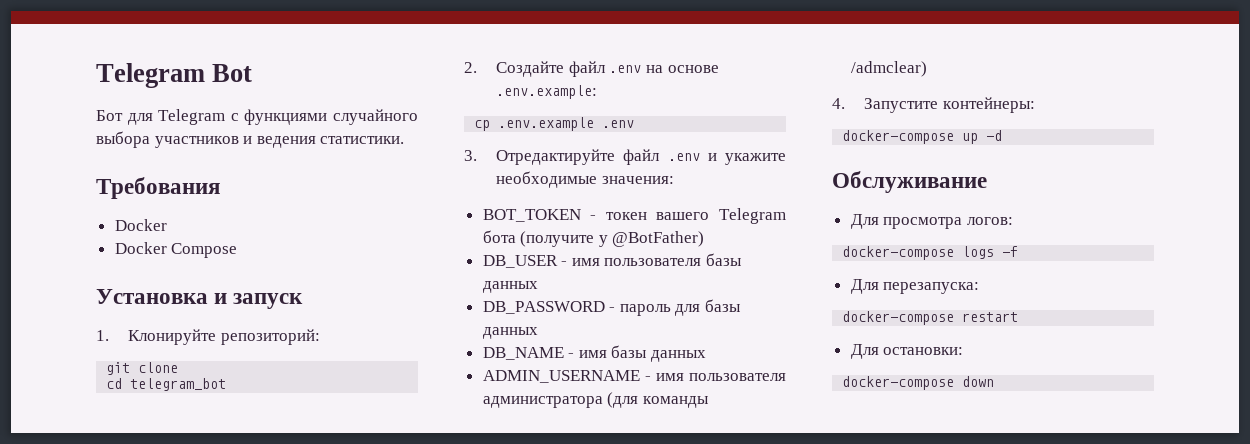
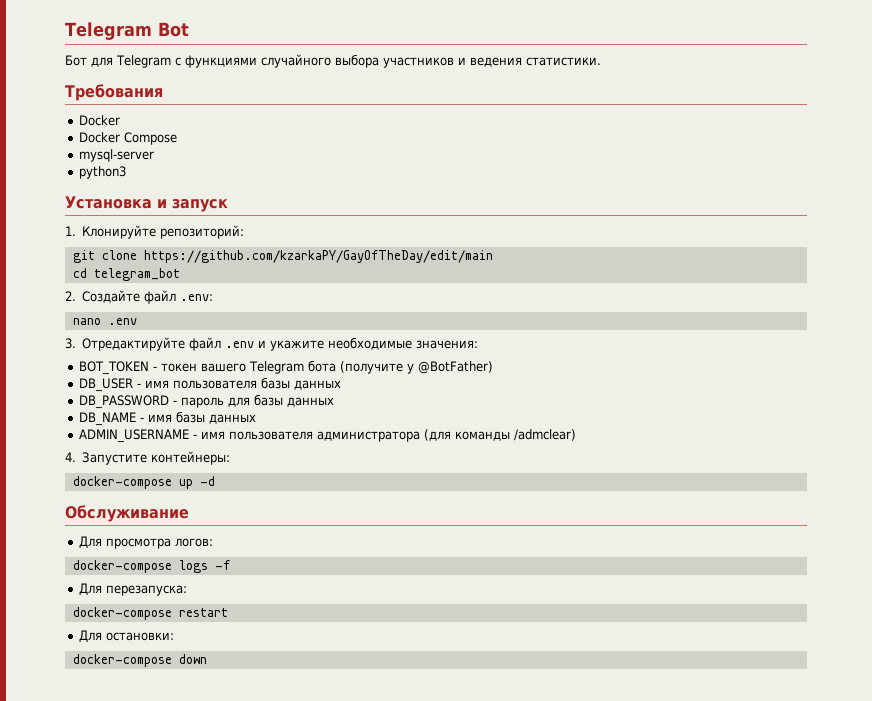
+ mysql-server
+ python3
- git clone
+ git clone https://github.com/kzarkaPY/GayOfTheDay/edit/main
- 2. Создайте файл .env на основе .env.example:
- cp .env.example .env
+ 2. Создайте файл .env:
+ nano .env

